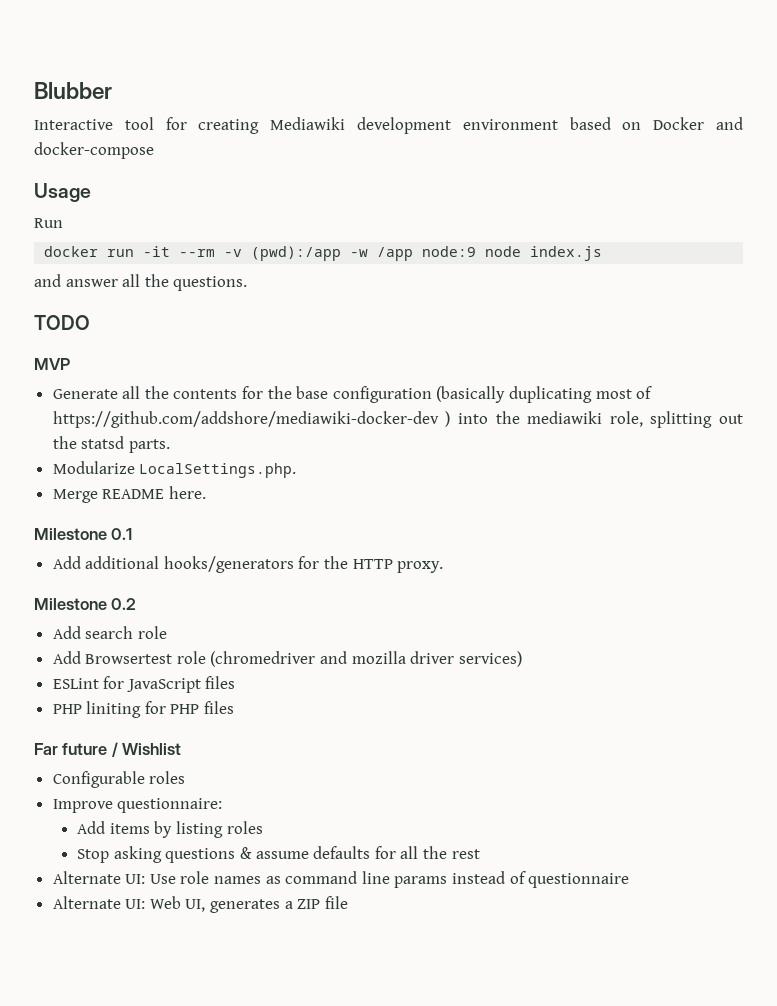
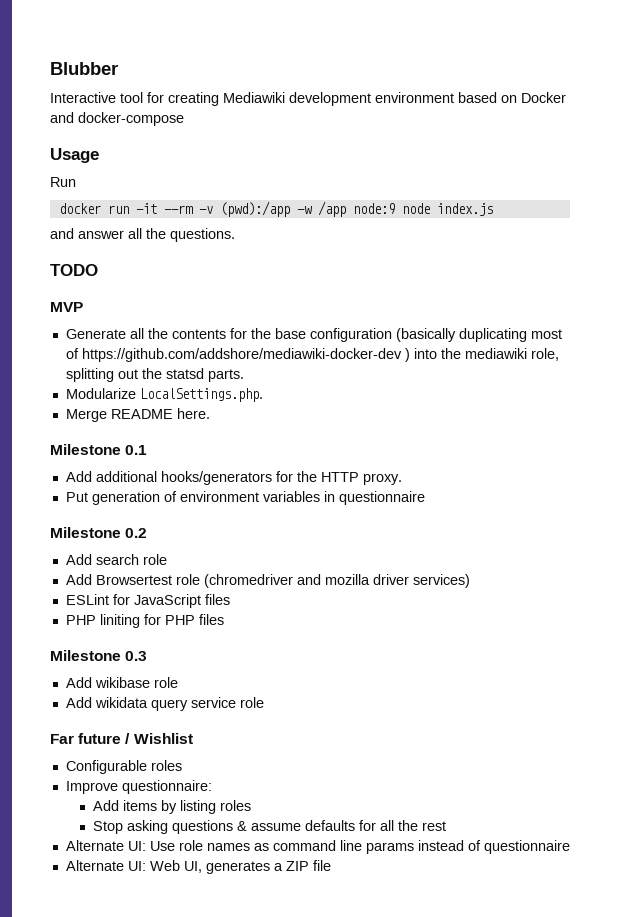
+ Put generation of environment variables in questionnaire
+ Milestone 0.3
+ Add wikibase role
+ Add wikidata query service role

